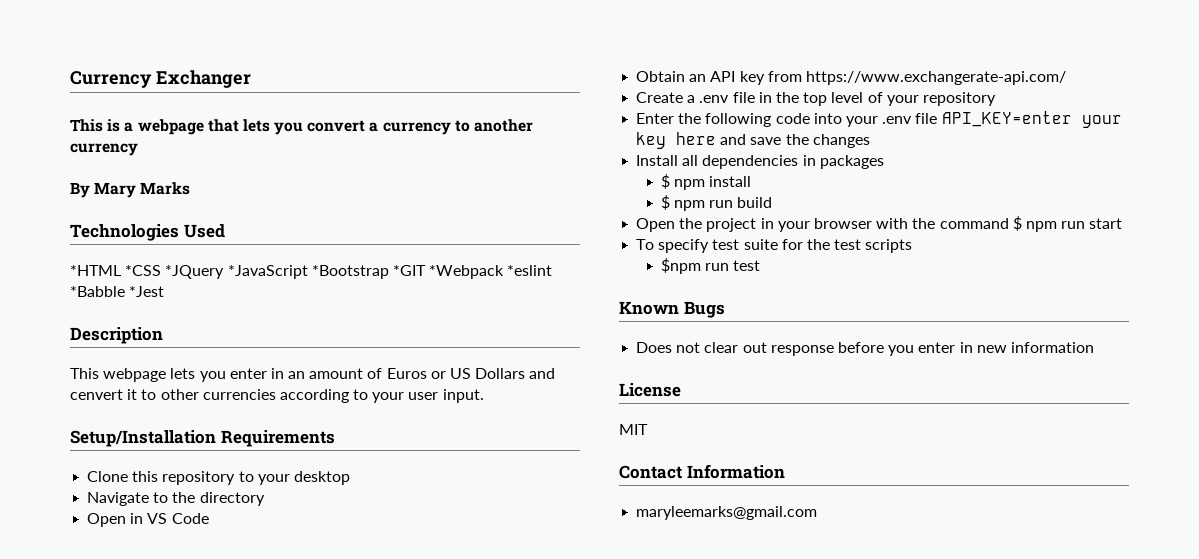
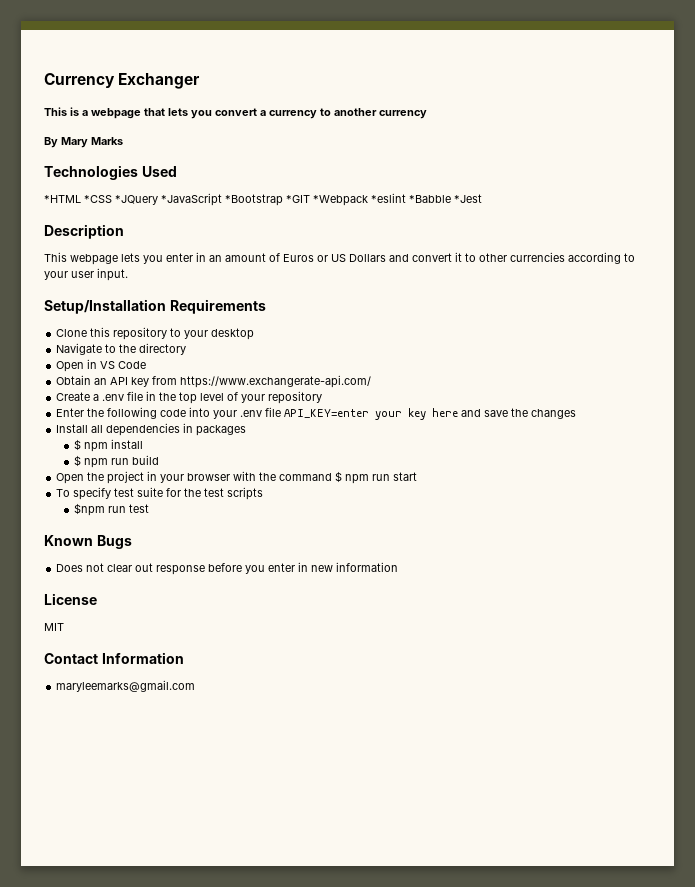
- This webpage lets you enter in an amount of Euros or US Dollars and cenvert it to other currencies according to your user input.
+ This webpage lets you enter in an amount of Euros or US Dollars and convert it to other currencies according to your user input.

